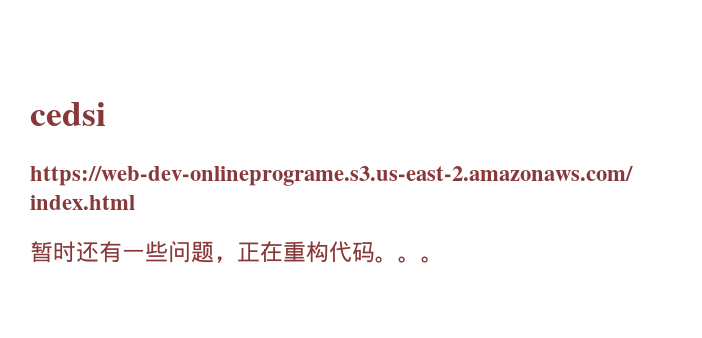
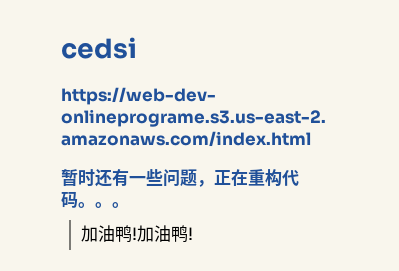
+ 加油鸭!加油鸭!

